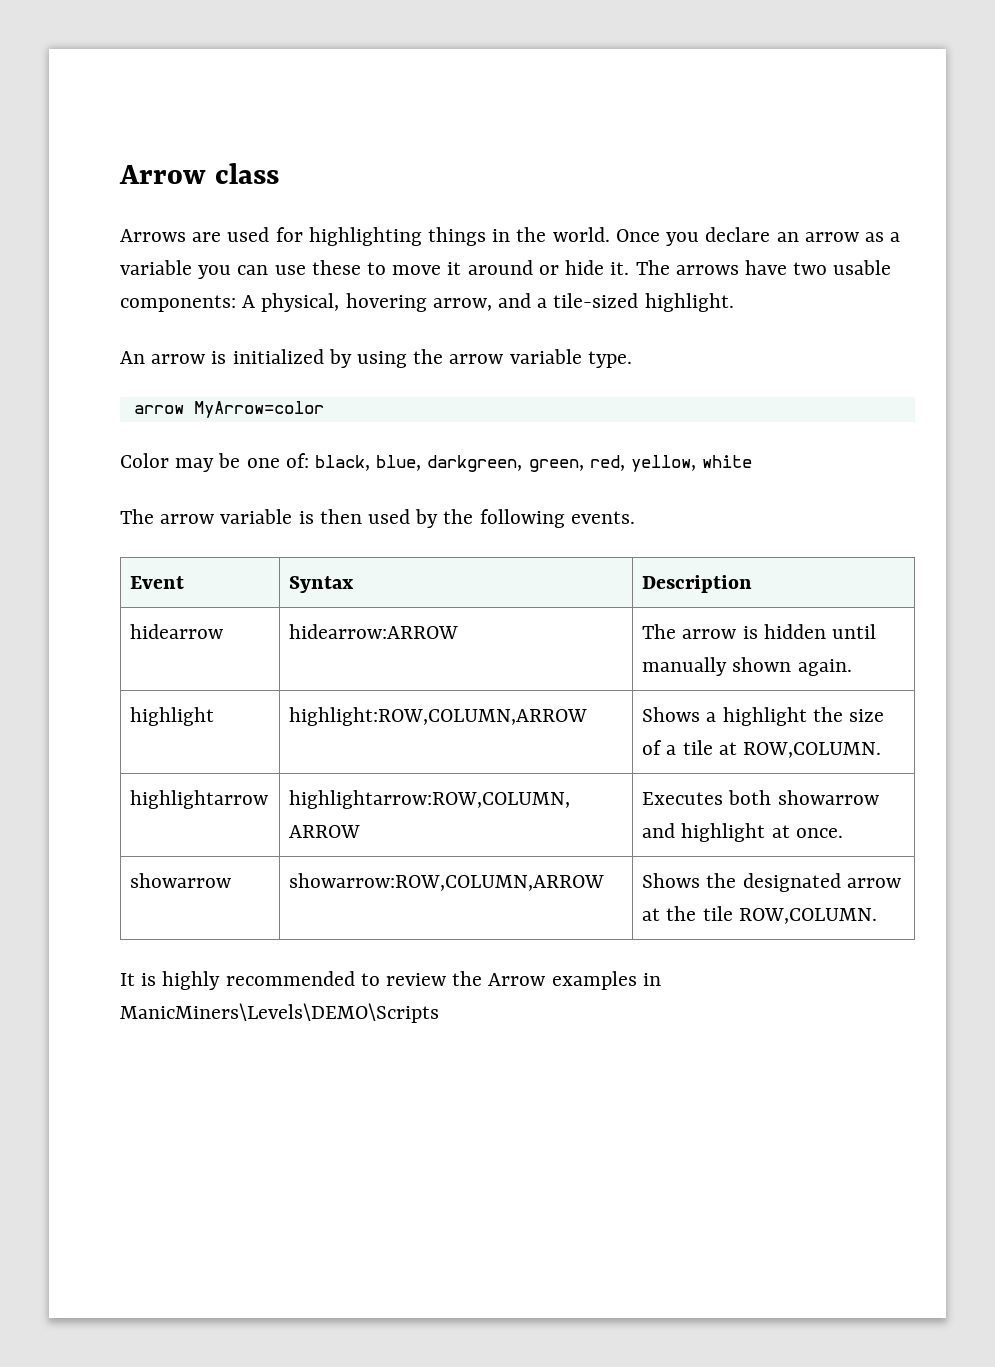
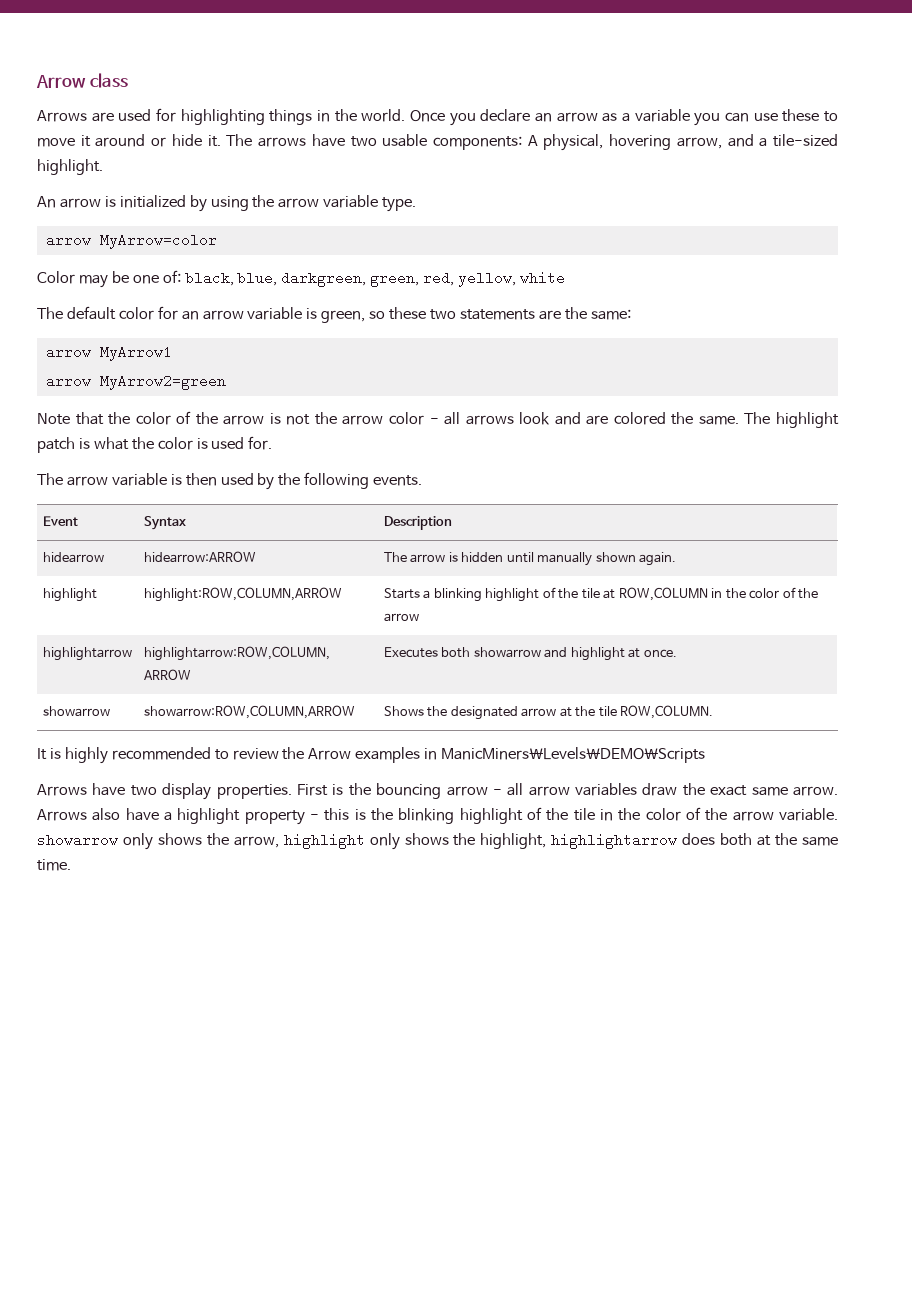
+ The default color for an arrow variable is green, so these two statements are the same:
+ arrow MyArrow1
+ arrow MyArrow2=green
+ Note that the color of the arrow is not the arrow color - all arrows look and are colored the same. The highlight patch is what the color is used for.
- highlight | highlight:ROW,COLUMN,ARROW | Shows a highlight the size of a tile at ROW,COLUMN.
+ highlight | highlight:ROW,COLUMN,ARROW | Starts a blinking highlight of the tile at ROW,COLUMN in the color of the arrow
+ Arrows have two display properties. First is the bouncing arrow - all arrow variables draw the exact same arrow. Arrows also have a highlight property - this is the blinking highlight of the tile in the color of the arrow variable. showarrow only shows the arrow, highlight only shows the highlight, highlightarrow does both at the same time.

